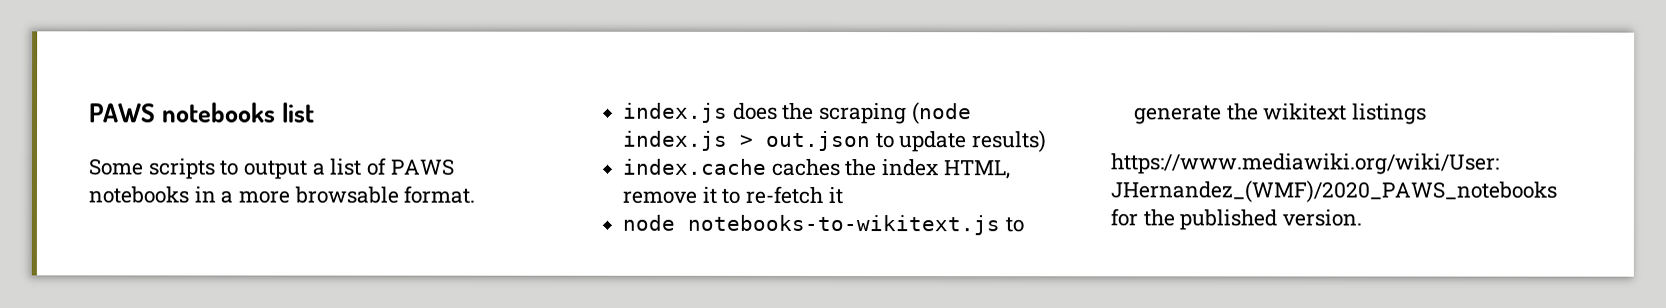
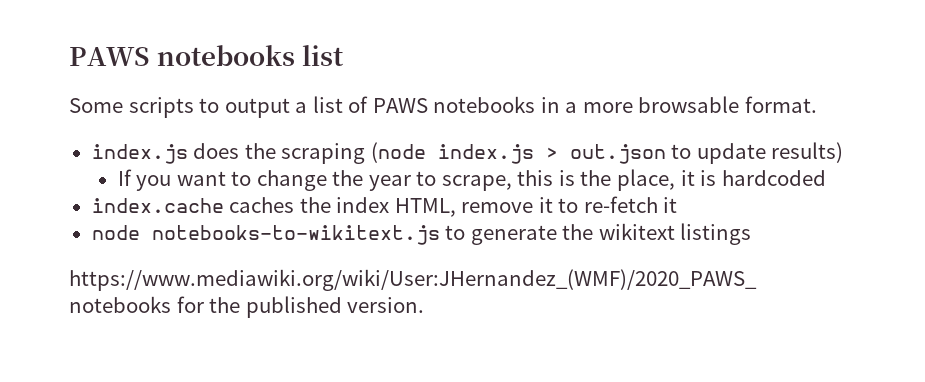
+ If you want to change the year to scrape, this is the place, it is hardcoded

